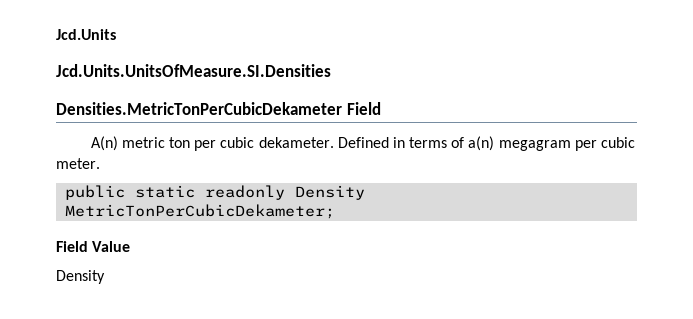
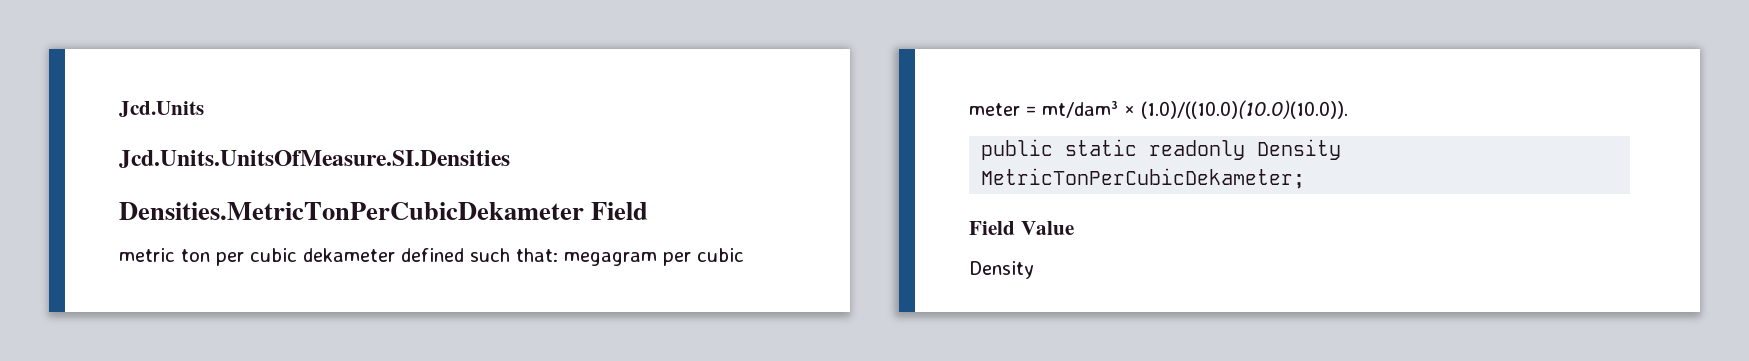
- A(n) metric ton per cubic dekameter. Defined in terms of a(n) megagram per cubic meter.
+ metric ton per cubic dekameter defined such that: megagram per cubic meter = mt/dam³ × (1.0)/((10.0)(10.0)(10.0)).

